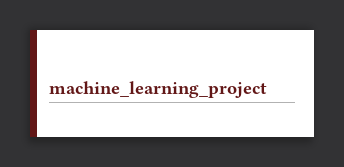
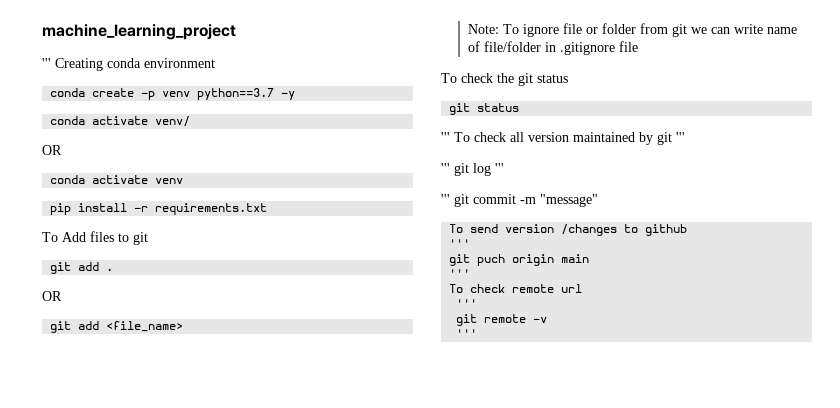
+ ''' Creating conda environment
+ conda create -p venv python==3.7 -y
+ conda activate venv/
+ OR
+ conda activate venv
+ pip install -r requirements.txt
+ To Add files to git
+ git add .
+ OR
+ git add <file_name>
+ Note: To ignore file or folder from git we can write name of file/folder in .gitignore file
+ To check the git status
+ git status
+ ''' To check all version maintained by git '''
+ ''' git log '''
+ ''' git commit -m "message"
+ To send version /changes to github
+ '''
+ git puch origin main
+ '''
+ To check remote url
+ '''
+ git remote -v
+ '''

